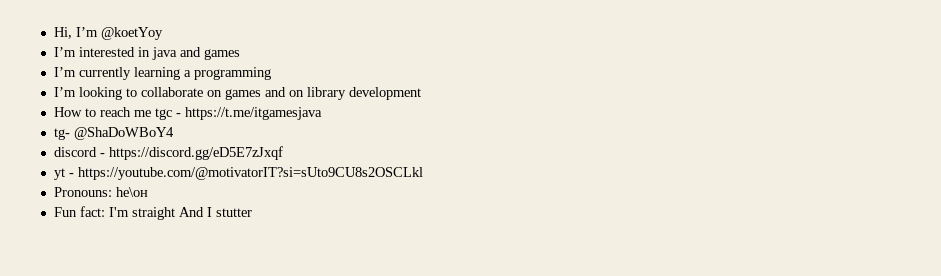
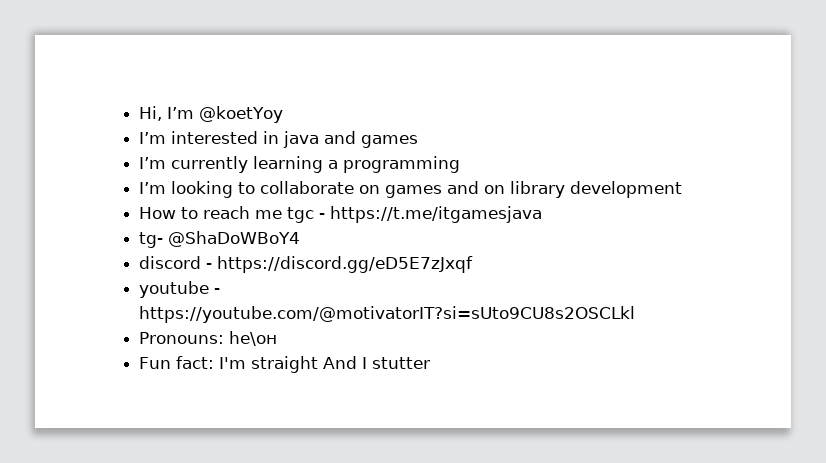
- yt - https://youtube.com/@motivatorIT?si=sUto9CU8s2OSCLkl
+ youtube - https://youtube.com/@motivatorIT?si=sUto9CU8s2OSCLkl

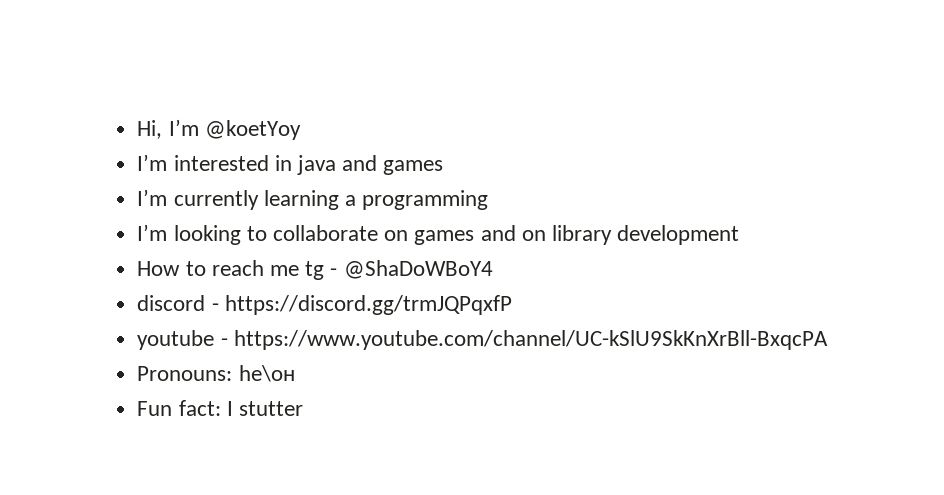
- How to reach me tgc - https://t.me/itgamesjava
- tg- @ShaDoWBoY4
+ How to reach me tg - @ShaDoWBoY4
- discord - https://discord.gg/eD5E7zJxqf
+ discord - https://discord.gg/trmJQPqxfP
- youtube - https://youtube.com/@motivatorIT?si=sUto9CU8s2OSCLkl
+ youtube - https://www.youtube.com/channel/UC-kSlU9SkKnXrBll-BxqcPA
- Fun fact: I'm straight And I stutter
+ Fun fact: I stutter

